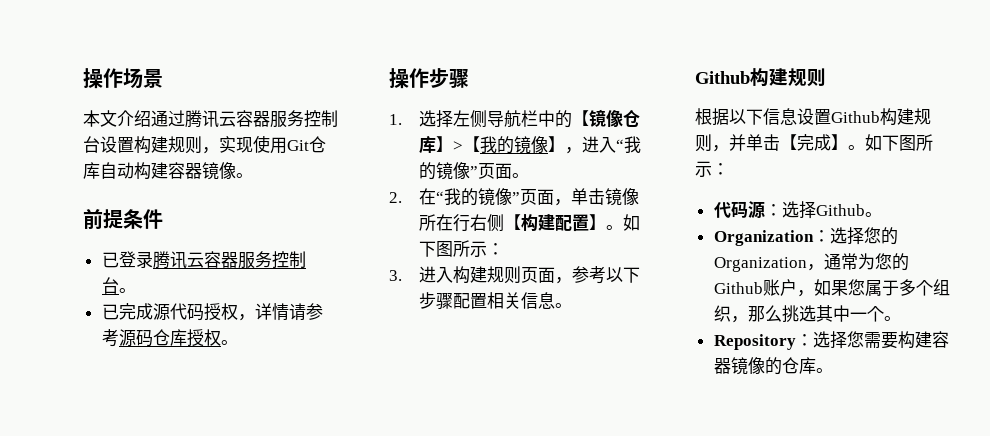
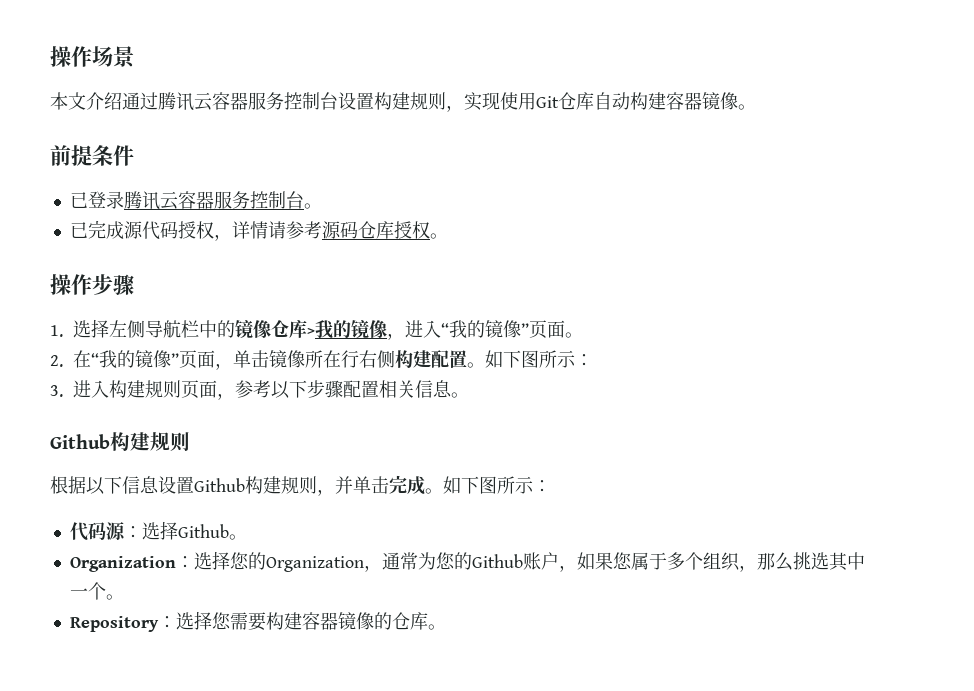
- 1.选择左侧导航栏中的【镜像仓库】>【我的镜像】，进入“我的镜像”页面。
+ 1.选择左侧导航栏中的镜像仓库>我的镜像，进入“我的镜像”页面。
- 2.在“我的镜像”页面，单击镜像所在行右侧【构建配置】。
+ 2.在“我的镜像”页面，单击镜像所在行右侧构建配置。
- 根据以下信息设置Github构建规则，并单击【完成】。
+ 根据以下信息设置Github构建规则，并单击完成。

